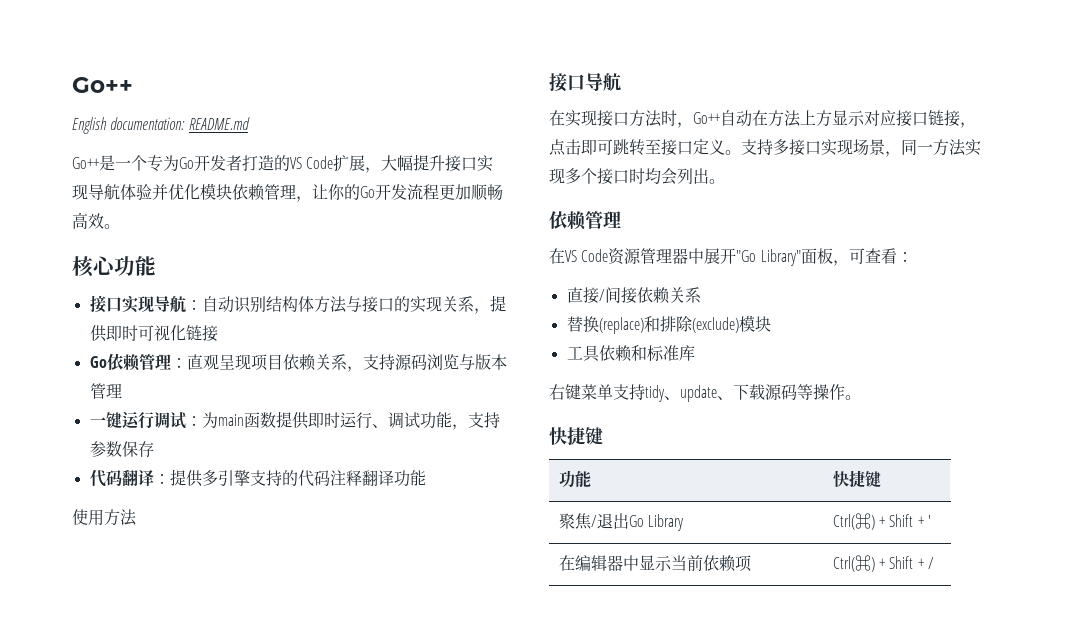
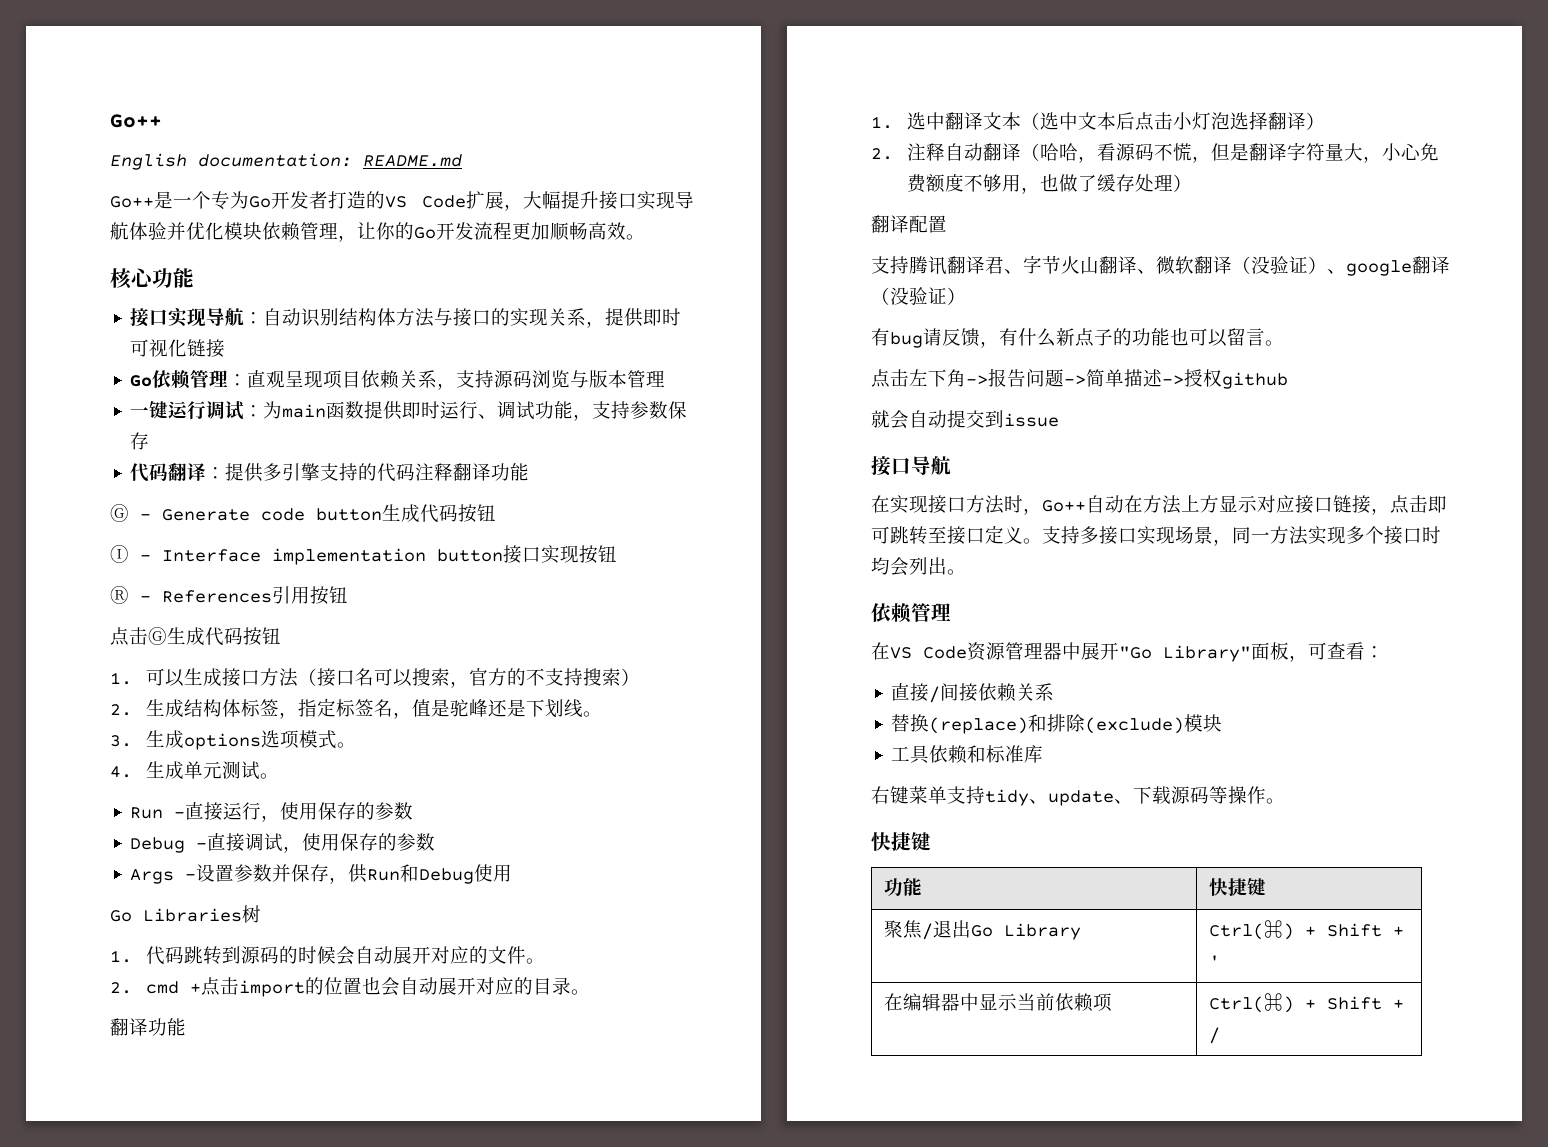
- 使用方法
+ Ⓖ - Generate code button生成代码按钮
+ Ⓘ - Interface implementation button接口实现按钮
+ Ⓡ - References引用按钮
+ 点击Ⓖ生成代码按钮
+ 1.可以生成接口方法（接口名可以搜索，官方的不支持搜索）
+ 2.生成结构体标签，指定标签名，值是驼峰还是下划线。
+ 3.生成options选项模式。
+ 4.生成单元测试。
+ Run -直接运行，使用保存的参数
+ Debug -直接调试，使用保存的参数
+ Args -设置参数并保存，供Run和Debug使用
+ Go Libraries树
+ 1.代码跳转到源码的时候会自动展开对应的文件。
+ 2. cmd +点击import的位置也会自动展开对应的目录。
+ 翻译功能
+ 1.选中翻译文本（选中文本后点击小灯泡选择翻译）
+ 2.注释自动翻译（哈哈，看源码不慌，但是翻译字符量大，小心免费额度不够用，也做了缓存处理）
+ 翻译配置
+ 支持腾讯翻译君、字节火山翻译、微软翻译（没验证）、google翻译（没验证）
+ 有bug请反馈，有什么新点子的功能也可以留言。
+ 点击左下角->报告问题->简单描述->授权github
+ 就会自动提交到issue

